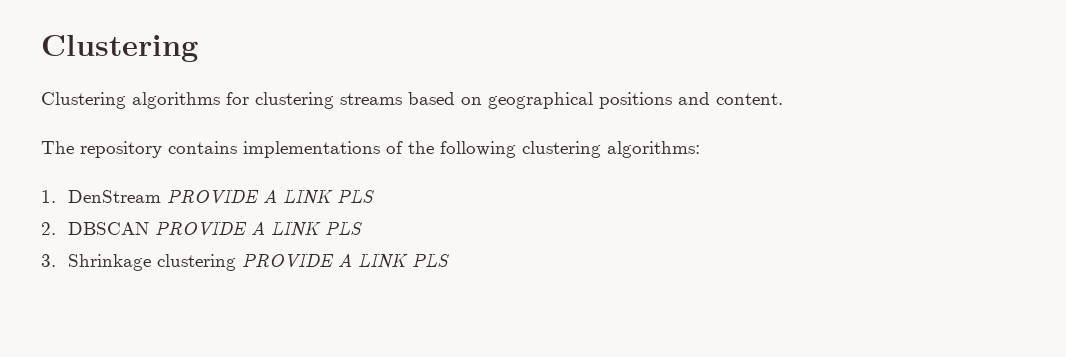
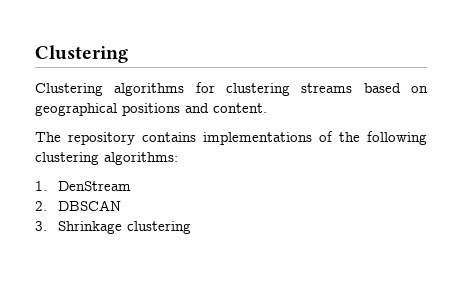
- 1. DenStream PROVIDE A LINK PLS
- 2. DBSCAN PROVIDE A LINK PLS
+ 1. DenStream
+ 2. DBSCAN
- 3. Shrinkage clustering PROVIDE A LINK PLS
+ 3. Shrinkage clustering

